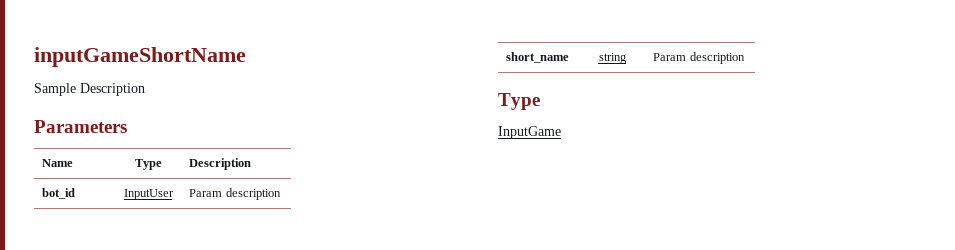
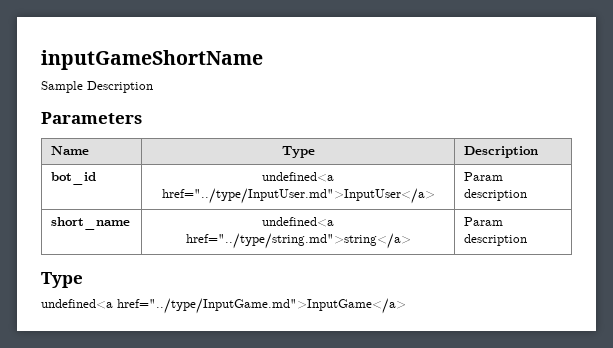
- bot_id | InputUser | Param description
+ bot_id | undefined<a href="../type/InputUser.md">InputUser</a> | Param description
- short_name | string | Param description
+ short_name | undefined<a href="../type/string.md">string</a> | Param description
- InputGame
+ undefined<a href="../type/InputGame.md">InputGame</a>

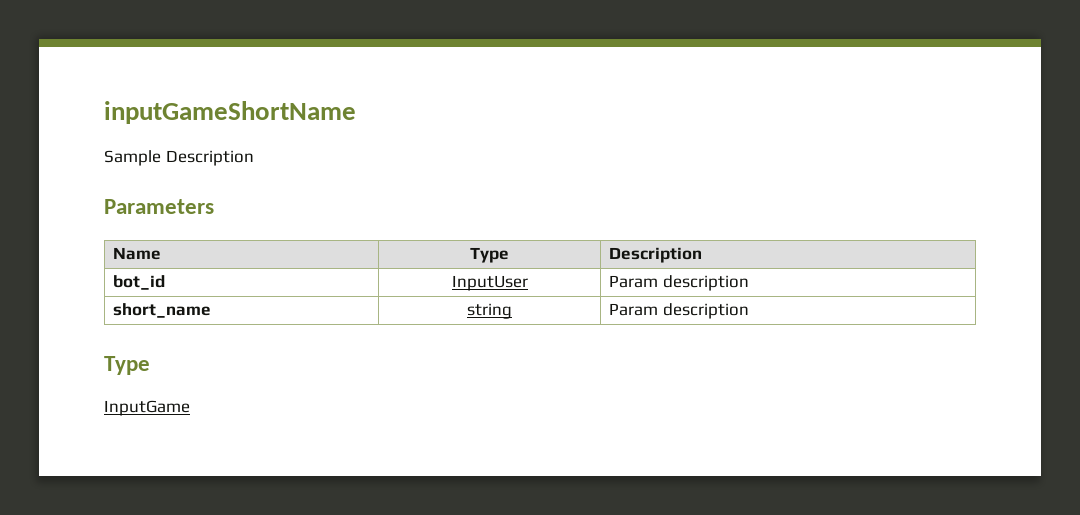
- bot_id | undefined<a href="../type/InputUser.md">InputUser</a> | Param description
+ bot_id | InputUser | Param description
- short_name | undefined<a href="../type/string.md">string</a> | Param description
+ short_name | string | Param description
- undefined<a href="../type/InputGame.md">InputGame</a>
+ InputGame

